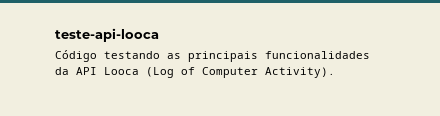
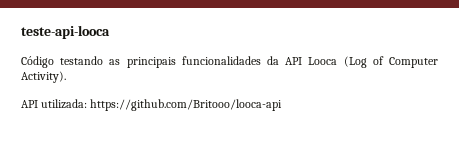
+ API utilizada: https://github.com/Britooo/looca-api

